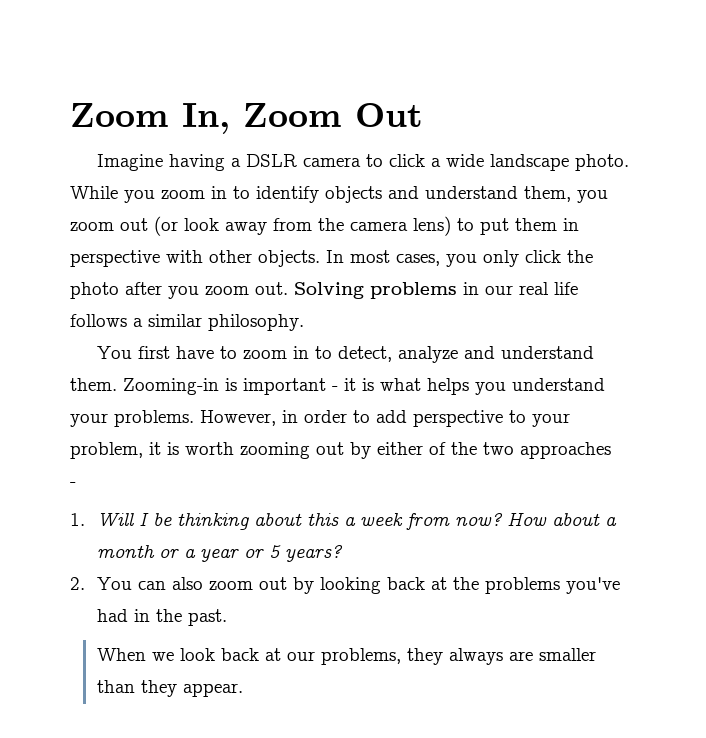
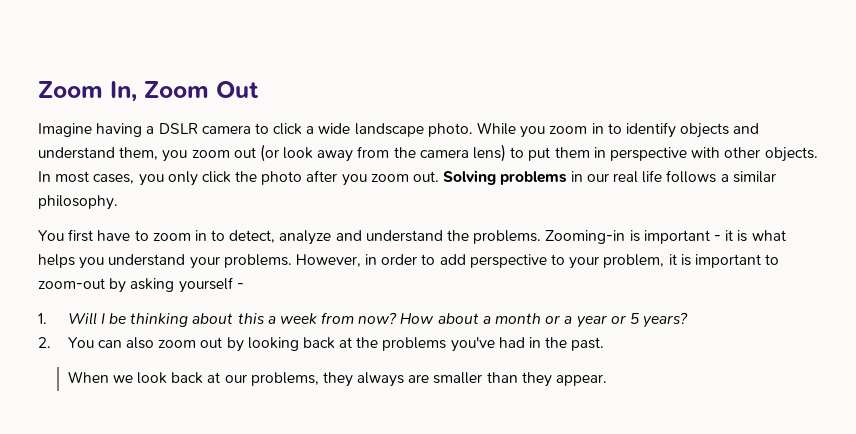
- You first have to zoom in to detect, analyze and understand them.
+ You first have to zoom in to detect, analyze and understand the problems.
- However, in order to add perspective to your problem, it is worth zooming out by either of the two approaches
- -
+ However, in order to add perspective to your problem, it is important to zoom-out by asking yourself -

